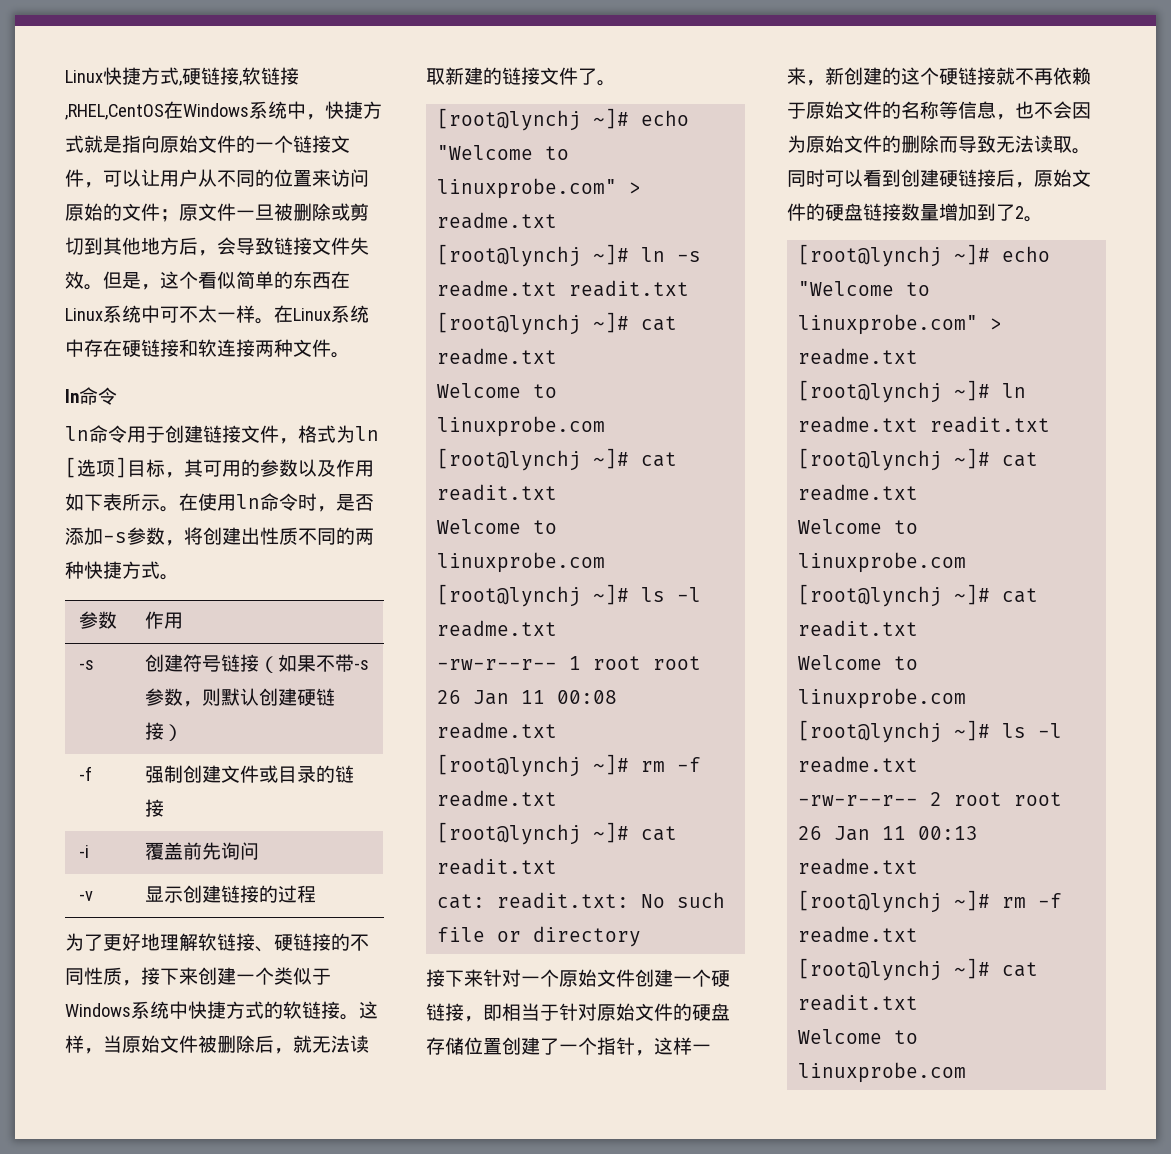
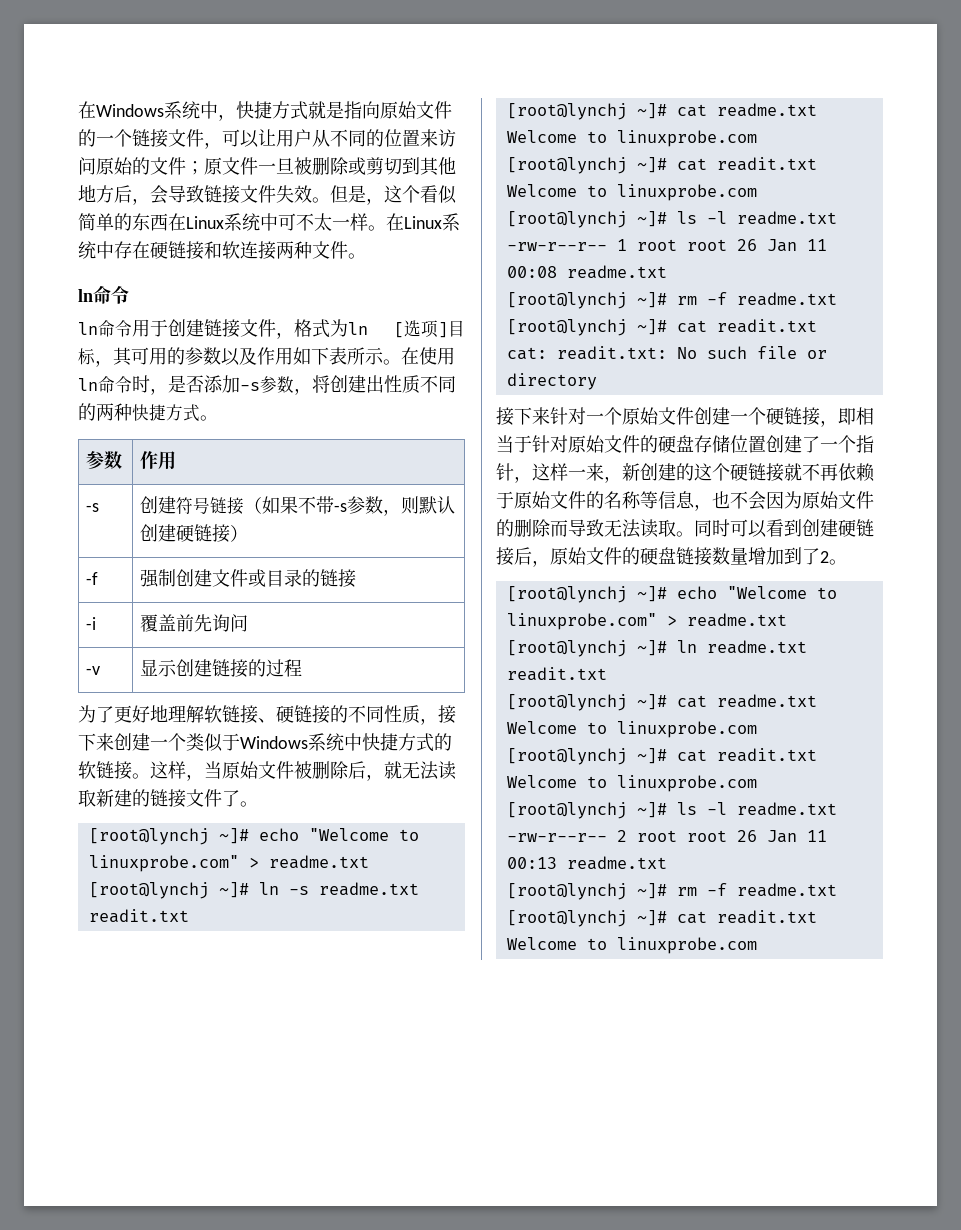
- Linux快捷方式,硬链接,软链接,RHEL,CentOS在Windows系统中，快捷方式就是指向原始文件的一个链接文件，可以让用户从不同的位置来访问原始的文件；原文件一旦被删除或剪切到其他地方后，会导致链接文件失效。
+ 在Windows系统中，快捷方式就是指向原始文件的一个链接文件，可以让用户从不同的位置来访问原始的文件；原文件一旦被删除或剪切到其他地方后，会导致链接文件失效。

